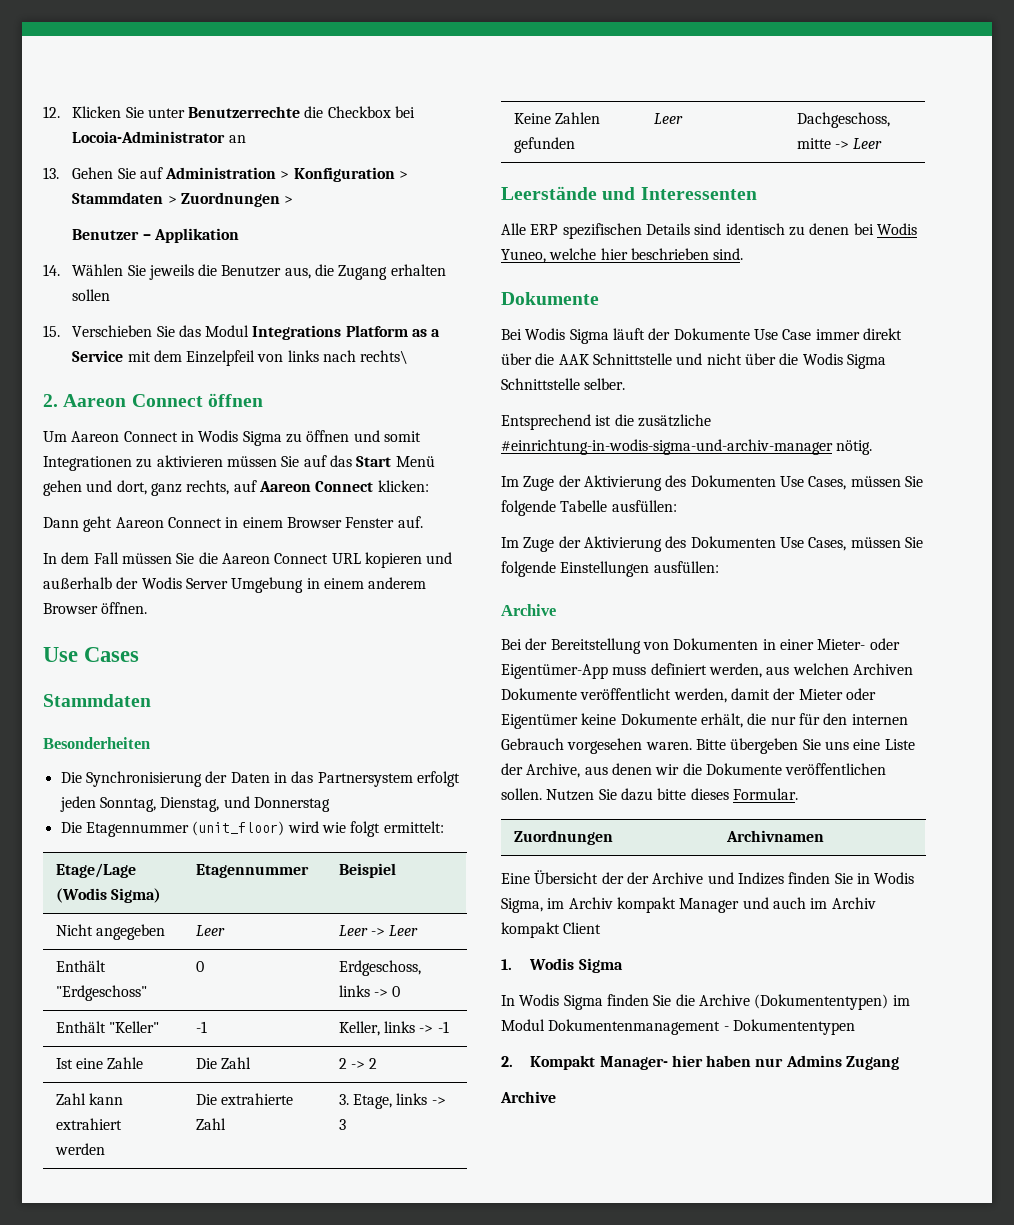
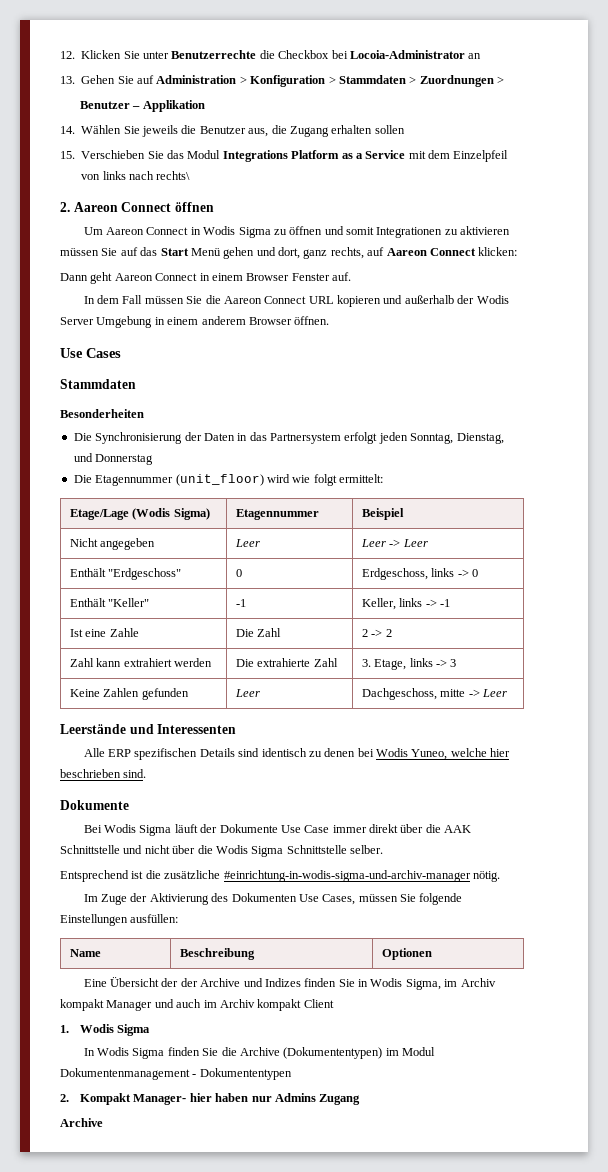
- Im Zuge der Aktivierung des Dokumenten Use Cases, müssen Sie folgende Tabelle ausfüllen:
  Im Zuge der Aktivierung des Dokumenten Use Cases, müssen Sie folgende Einstellungen ausfüllen:
- Archive
- Bei der Bereitstellung von Dokumenten in einer Mieter- oder Eigentümer-App muss definiert werden, aus welchen Archiven Dokumente veröffentlicht werden, damit der Mieter oder Eigentümer keine Dokumente erhält, die nur für den internen Gebrauch vorgesehen waren. Bitte übergeben Sie uns eine Liste der Archive, aus denen wir die Dokumente veröffentlichen sollen. Nutzen Sie dazu bitte dieses Formular.
- Zuordnungen | Archivnamen
+ Name | Beschreibung | Optionen

